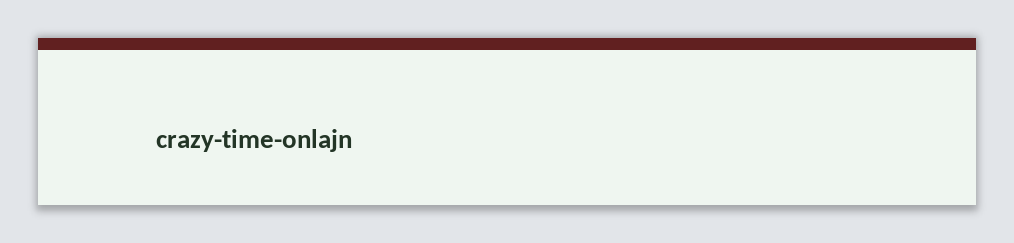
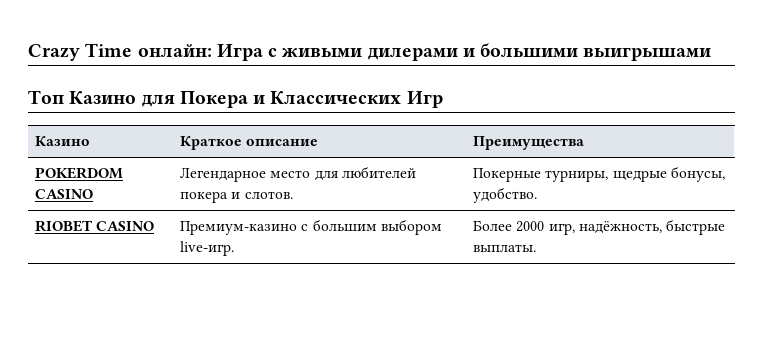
- crazy-time-onlajn
+ Crazy Time онлайн: Игра с живыми дилерами и большими выигрышами
+ Топ Казино для Покера и Классических Игр
+ Казино | Краткое описание | Преимущества
+ POKERDOM CASINO | Легендарное место для любителей покера и слотов. | Покерные турниры, щедрые бонусы, удобство.
+ RIOBET CASINO | Премиум-казино с большим выбором live-игр. | Более 2000 игр, надёжность, быстрые выплаты.

